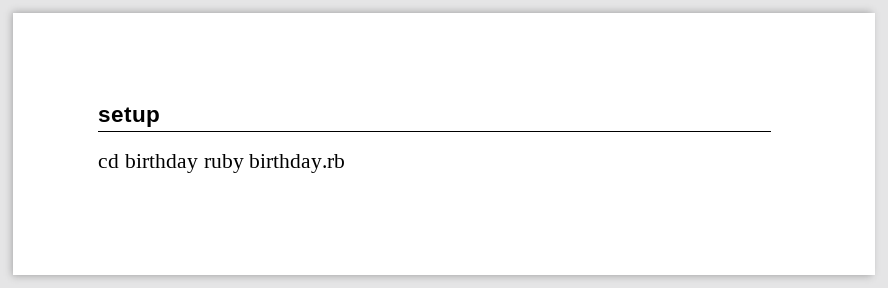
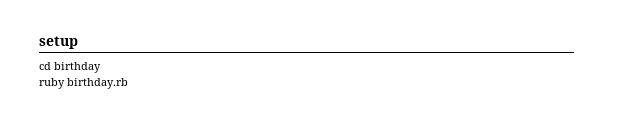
- cd birthday ruby birthday.rb
+ cd birthday
+ ruby birthday.rb

